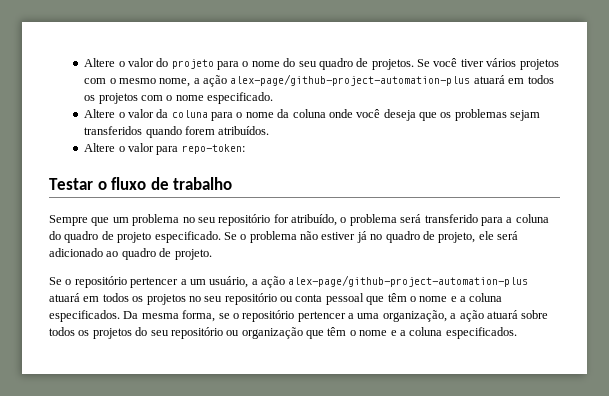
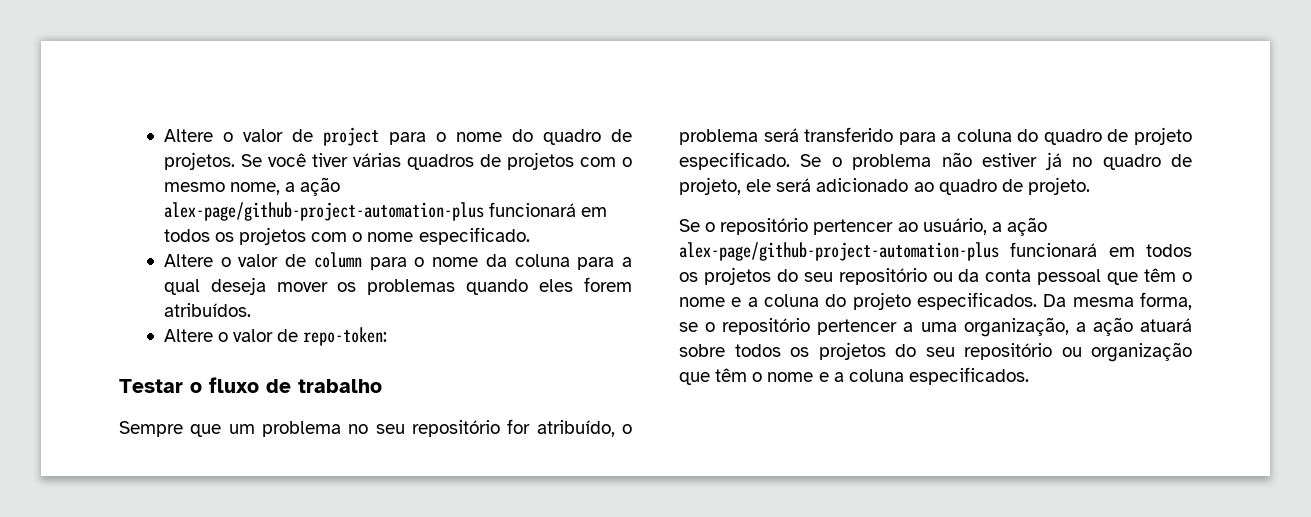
- Altere o valor do projeto para o nome do seu quadro de projetos.
+ Altere o valor de project para o nome do quadro de projetos.
- Se você tiver vários projetos com o mesmo nome, a ação alex-page/github-project-automation-plus atuará em todos os projetos com o nome especificado.
+ Se você tiver várias quadros de projetos com o mesmo nome, a ação alex-page/github-project-automation-plus funcionará em todos os projetos com o nome especificado.
- Altere o valor da coluna para o nome da coluna onde você deseja que os problemas sejam transferidos quando forem atribuídos.
+ Altere o valor de column para o nome da coluna para a qual deseja mover os problemas quando eles forem atribuídos.
- Altere o valor para repo-token:
+ Altere o valor de repo-token:
- Se o repositório pertencer a um usuário, a ação alex-page/github-project-automation-plus atuará em todos os projetos no seu repositório ou conta pessoal que têm o nome e a coluna especificados.
+ Se o repositório pertencer ao usuário, a ação alex-page/github-project-automation-plus funcionará em todos os projetos do seu repositório ou da conta pessoal que têm o nome e a coluna do projeto especificados.

